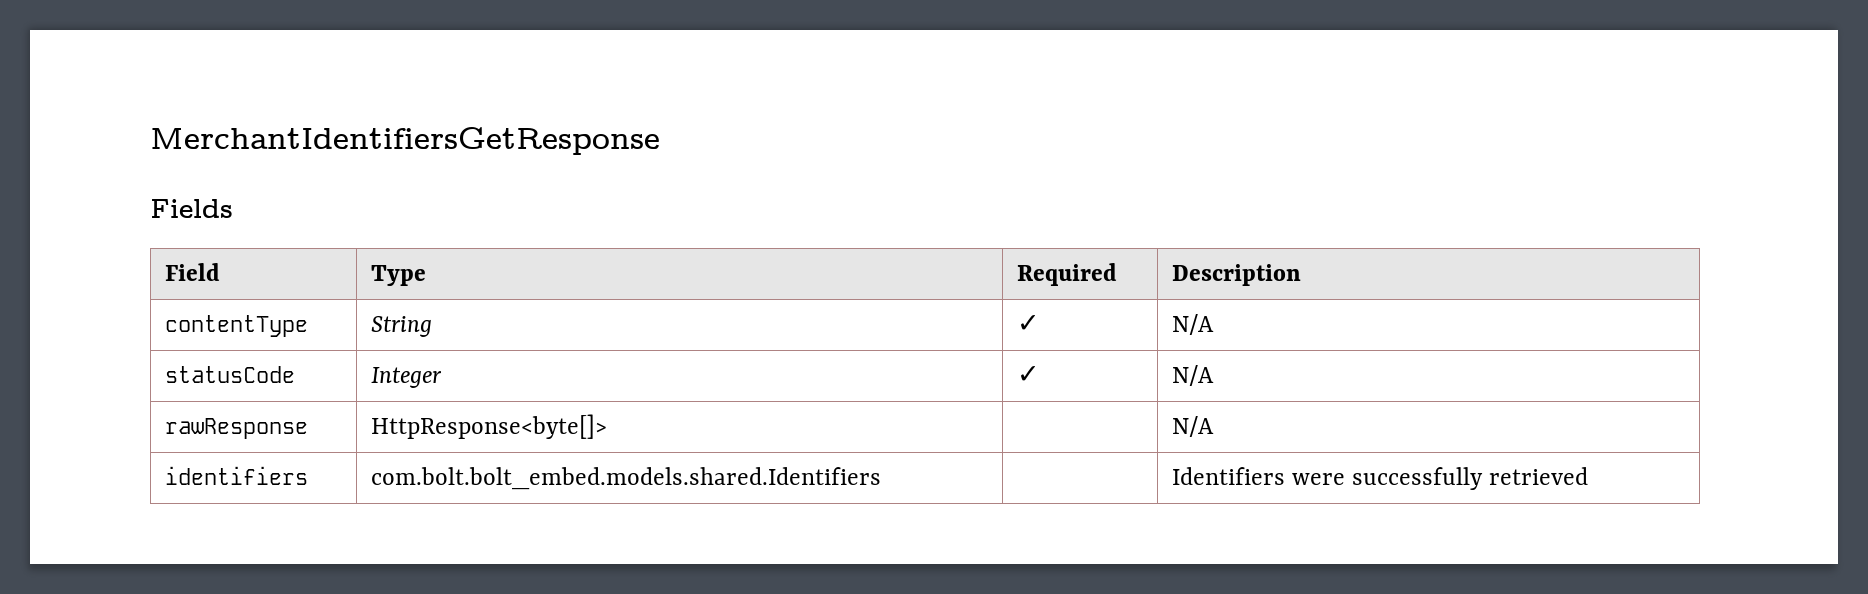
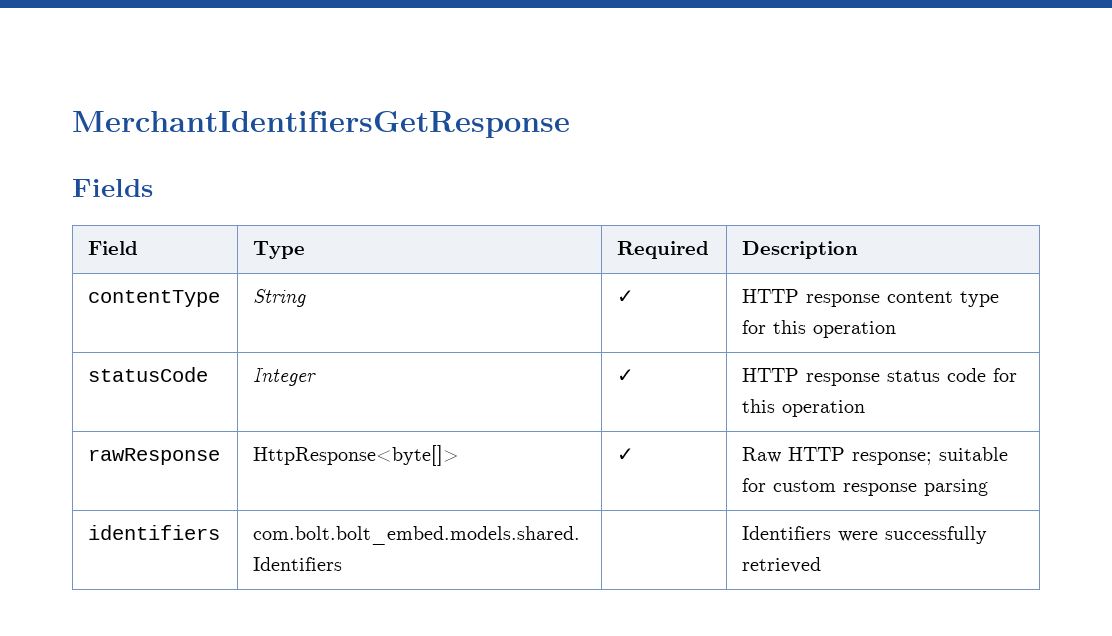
- contentType | String | ✓ | N/A
- statusCode | Integer | ✓ | N/A
- rawResponse | HttpResponse<byte[]> | | N/A
+ contentType | String | ✓ | HTTP response content type for this operation
+ statusCode | Integer | ✓ | HTTP response status code for this operation
+ rawResponse | HttpResponse<byte[]> | ✓ | Raw HTTP response; suitable for custom response parsing

